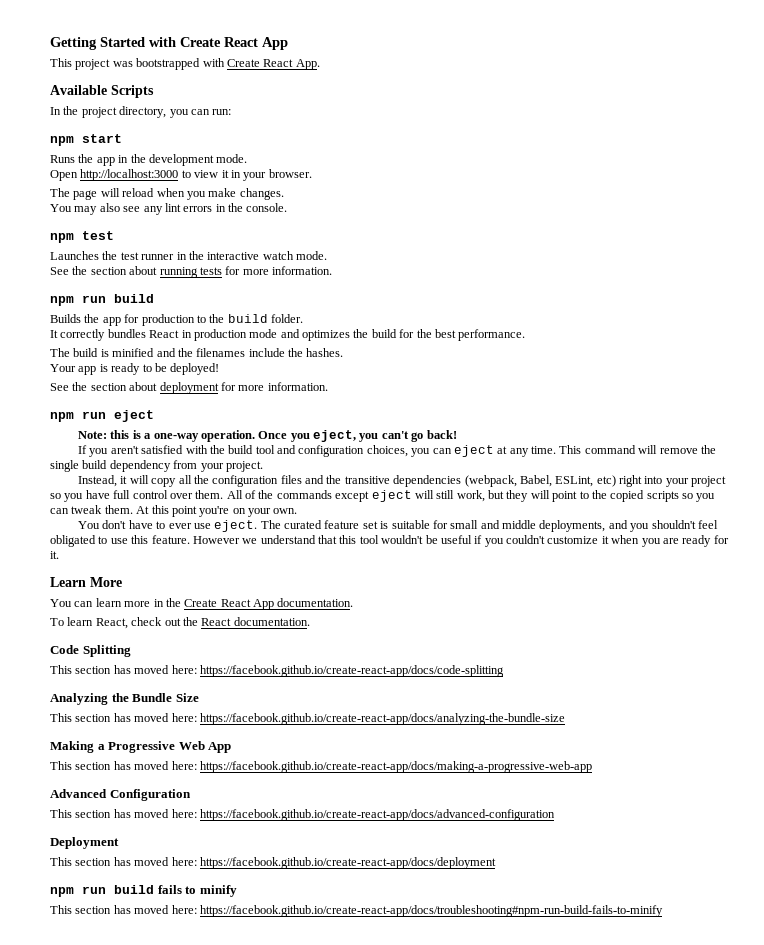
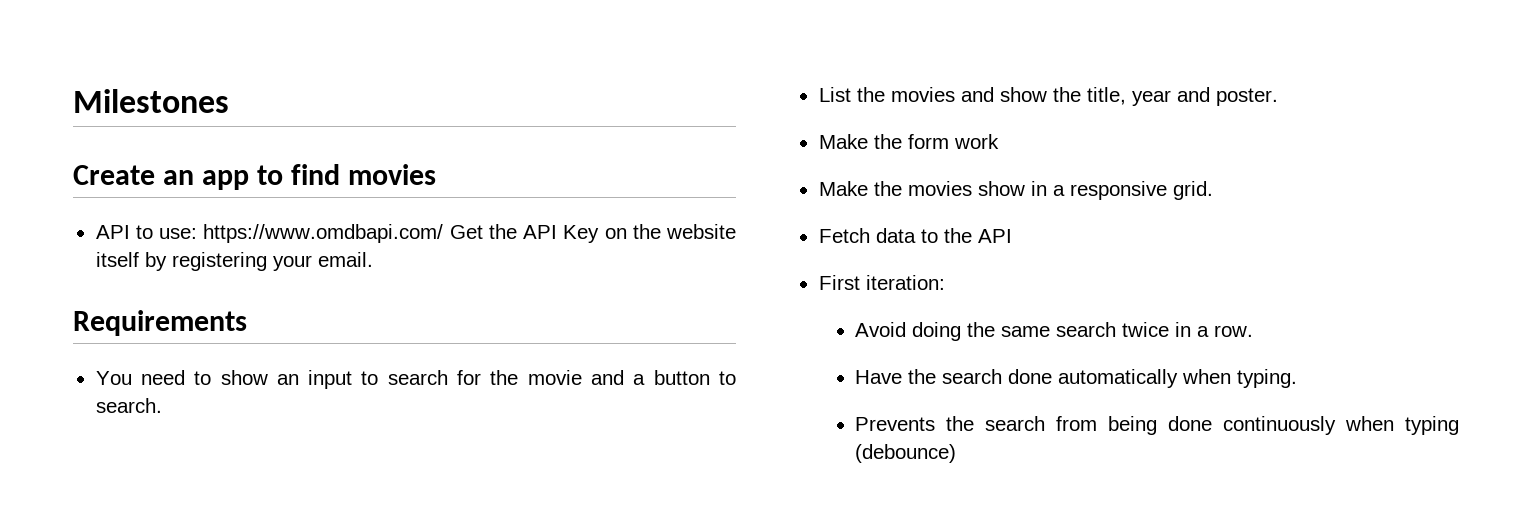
- Getting Started with Create React App
- This project was bootstrapped with Create React App.
- Available Scripts
- In the project directory, you can run:
- npm start
- Runs the app in the development mode.
- Open http://localhost:3000 to view it in your browser.
- The page will reload when you make changes.
- You may also see any lint errors in the console.
- npm test
- Launches the test runner in the interactive watch mode.
- See the section about running tests for more information.
- npm run build
- Builds the app for production to the build folder.
- It correctly bundles React in production mode and optimizes the build for the best performance.
- The build is minified and the filenames include the hashes.
- Your app is ready to be deployed!
- See the section about deployment for more information.
- npm run eject
- Note: this is a one-way operation. Once you eject, you can't go back!
- If you aren't satisfied with the build tool and configuration choices, you can eject at any time. This command will remove the single build dependency from your project.
- Instead, it will copy all the configuration files and the transitive dependencies (webpack, Babel, ESLint, etc) right into your project so you have full control over them. All of the commands except eject will still work, but they will point to the copied scripts so you can tweak them. At this point you're on your own.
- You don't have to ever use eject. The curated feature set is suitable for small and middle deployments, and you shouldn't feel obligated to use this feature. However we understand that this tool wouldn't be useful if you couldn't customize it when you are ready for it.
- Learn More
- You can learn more in the Create React App documentation.
- To learn React, check out the React documentation.
- Code Splitting
- This section has moved here: https://facebook.github.io/create-react-app/docs/code-splitting
- Analyzing the Bundle Size
- This section has moved here: https://facebook.github.io/create-react-app/docs/analyzing-the-bundle-size
- Making a Progressive Web App
- This section has moved here: https://facebook.github.io/create-react-app/docs/making-a-progressive-web-app
- Advanced Configuration
- This section has moved here: https://facebook.github.io/create-react-app/docs/advanced-configuration
- Deployment
- This section has moved here: https://facebook.github.io/create-react-app/docs/deployment
- npm run build fails to minify
- This section has moved here: https://facebook.github.io/create-react-app/docs/troubleshooting#npm-run-build-fails-to-minify
+ Milestones
+ Create an app to find movies
+ API to use: https://www.omdbapi.com/ Get the API Key on the website itself by registering your email.
+ Requirements
+ You need to show an input to search for the movie and a button to search.
+ List the movies and show the title, year and poster.
+ Make the form work
+ Make the movies show in a responsive grid.
+ Fetch data to the API
+ First iteration:
+ Avoid doing the same search twice in a row.
+ Have the search done automatically when typing.
+ Prevents the search from being done continuously when typing (debounce)

